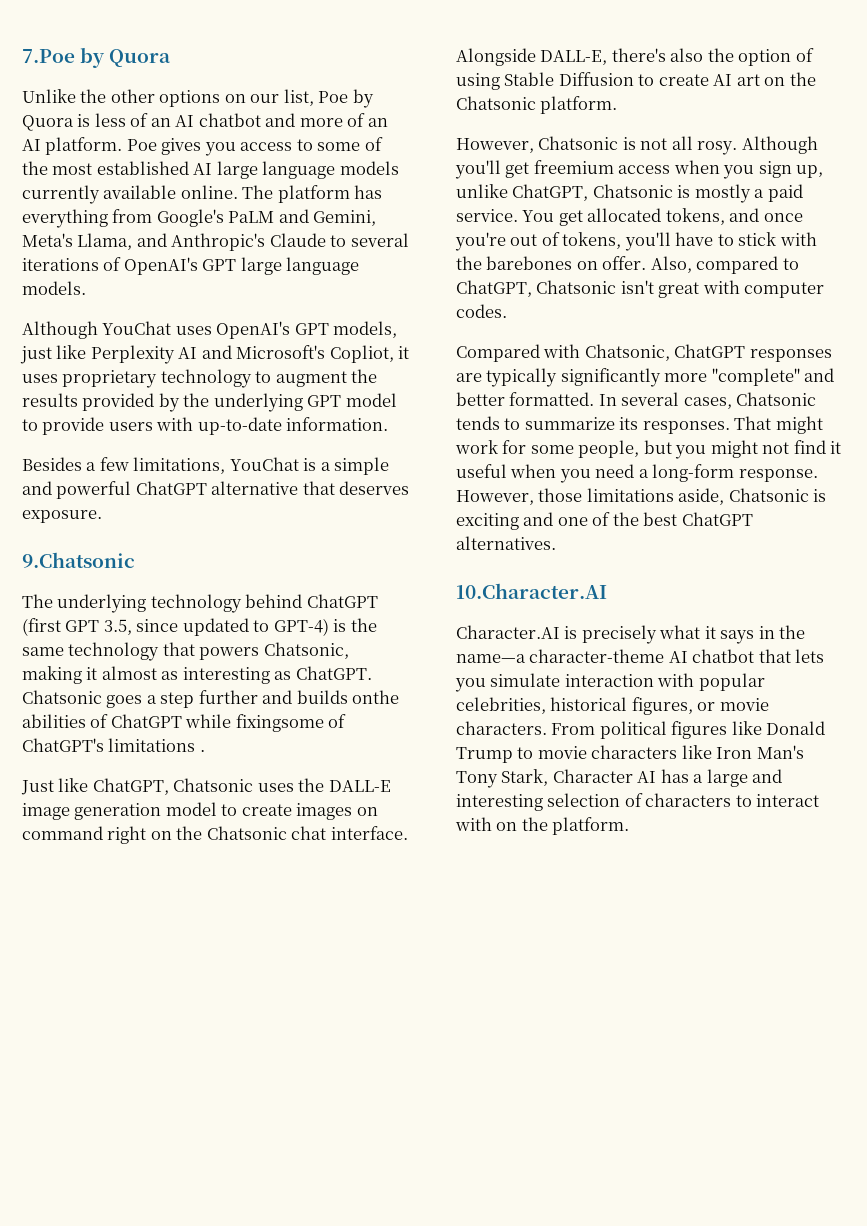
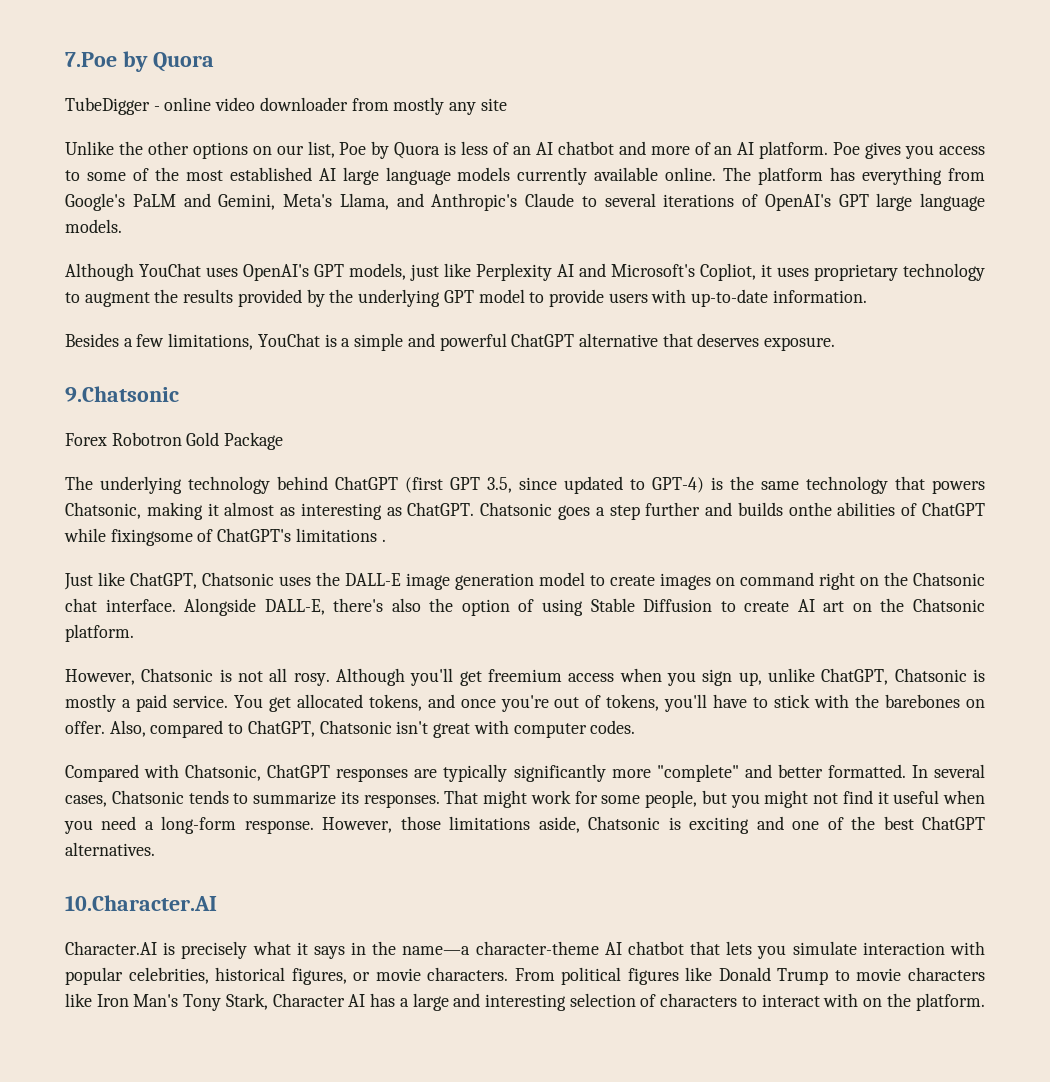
+ TubeDigger - online video downloader from mostly any site
+ Forex Robotron Gold Package

